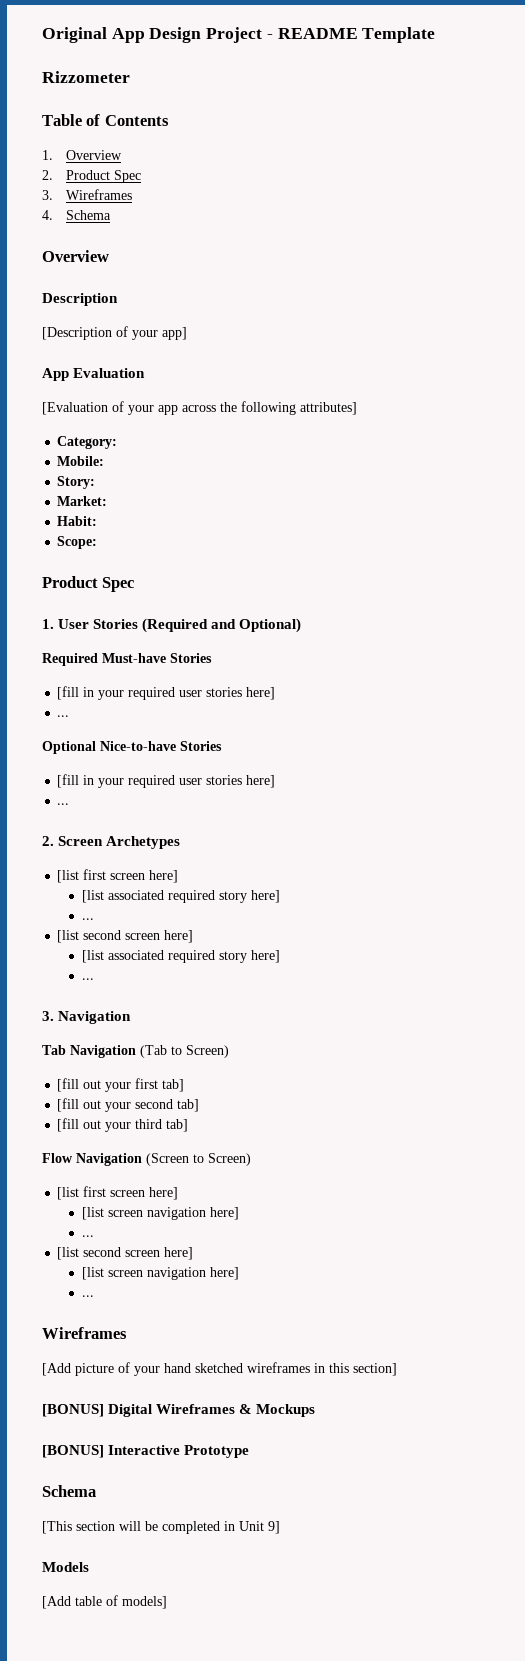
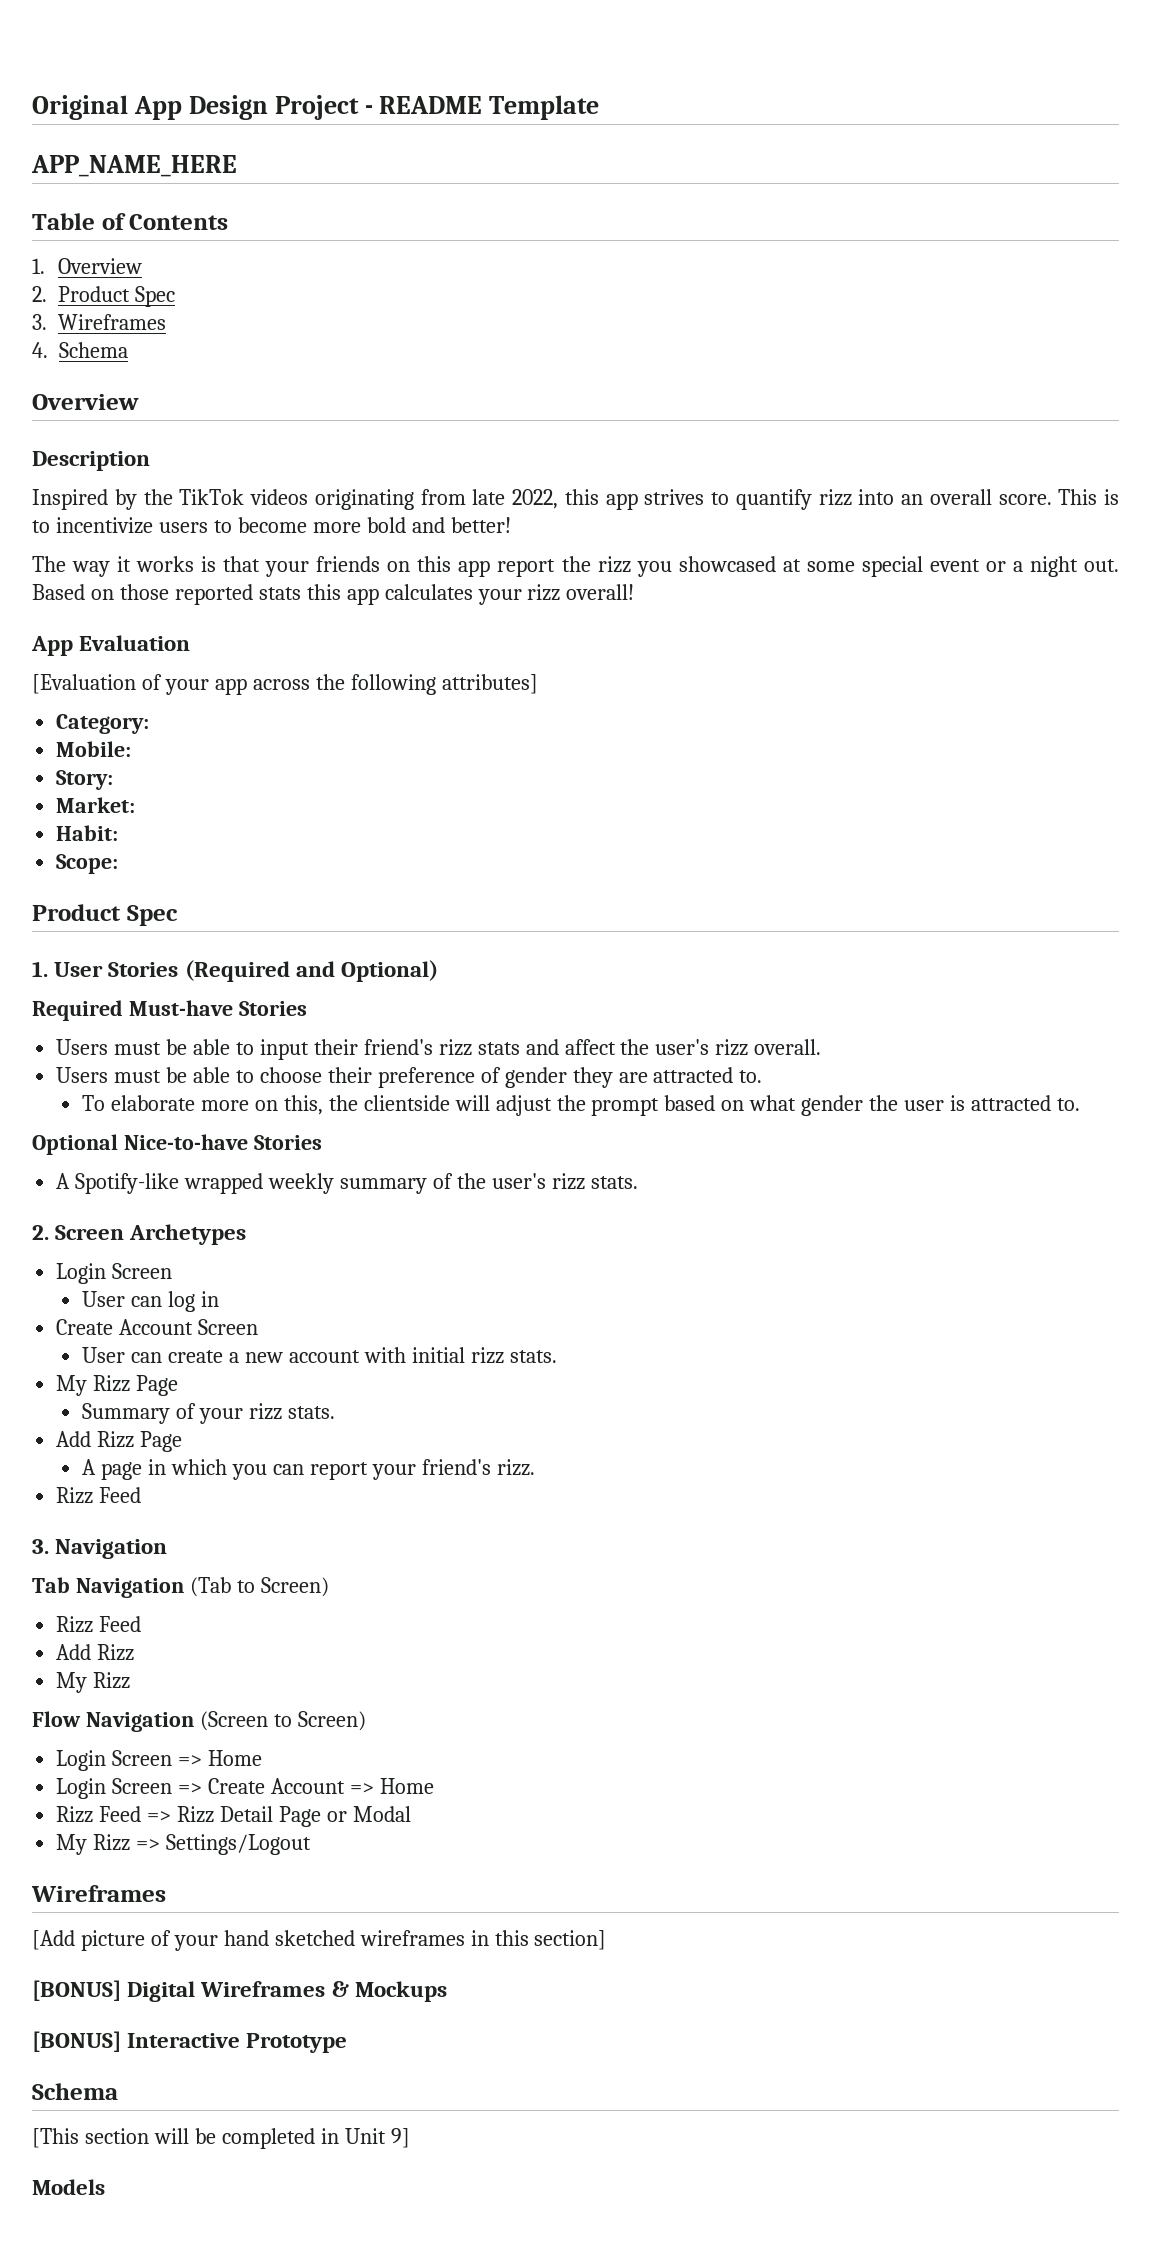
- Rizzometer
+ APP_NAME_HERE
- [Description of your app]
+ Inspired by the TikTok videos originating from late 2022, this app strives to quantify rizz into an overall score. This is to incentivize users to become more bold and better!
+ The way it works is that your friends on this app report the rizz you showcased at some special event or a night out. Based on those reported stats this app calculates your rizz overall!
  Required Must-have Stories
- [fill in your required user stories here]
- ...
+ Users must be able to input their friend's rizz stats and affect the user's rizz overall.
+ Users must be able to choose their preference of gender they are attracted to.
+ To elaborate more on this, the clientside will adjust the prompt based on what gender the user is attracted to.
  Optional Nice-to-have Stories
- [fill in your required user stories here]
- ...
+ A Spotify-like wrapped weekly summary of the user's rizz stats.
  2. Screen Archetypes
- [list first screen here]
- [list associated required story here]
- ...
- [list second screen here]
- [list associated required story here]
- ...
+ Login Screen
+ User can log in
+ Create Account Screen
+ User can create a new account with initial rizz stats.
+ My Rizz Page
+ Summary of your rizz stats.
+ Add Rizz Page
+ A page in which you can report your friend's rizz.
+ Rizz Feed
  Tab Navigation (Tab to Screen)
- [fill out your first tab]
- [fill out your second tab]
- [fill out your third tab]
+ Rizz Feed
+ Add Rizz
+ My Rizz
  Flow Navigation (Screen to Screen)
- [list first screen here]
- [list screen navigation here]
- ...
- [list second screen here]
- [list screen navigation here]
- ...
+ Login Screen => Home
+ Login Screen => Create Account => Home
+ Rizz Feed => Rizz Detail Page or Modal
+ My Rizz => Settings/Logout
- [Add table of models]

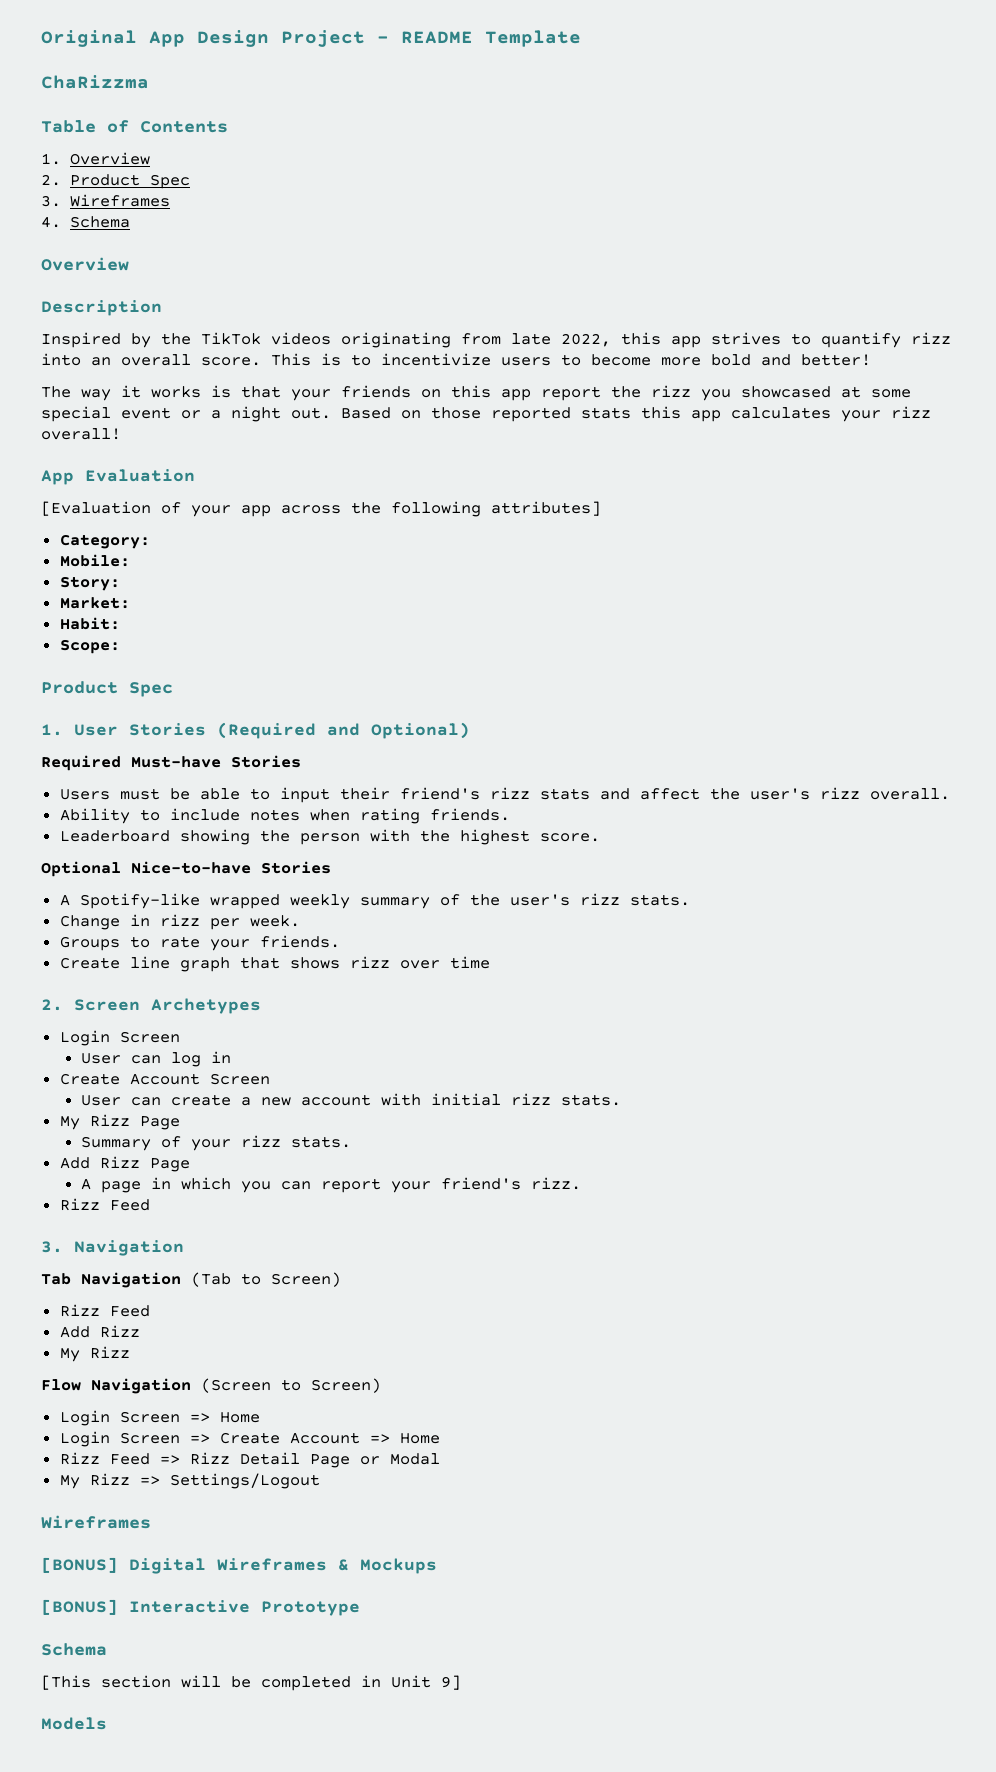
- APP_NAME_HERE
+ ChaRizzma
- Users must be able to choose their preference of gender they are attracted to.
- To elaborate more on this, the clientside will adjust the prompt based on what gender the user is attracted to.
+ Ability to include notes when rating friends.
+ Leaderboard showing the person with the highest score.
+ Change in rizz per week.
+ Groups to rate your friends.
+ Create line graph that shows rizz over time
- [Add picture of your hand sketched wireframes in this section]

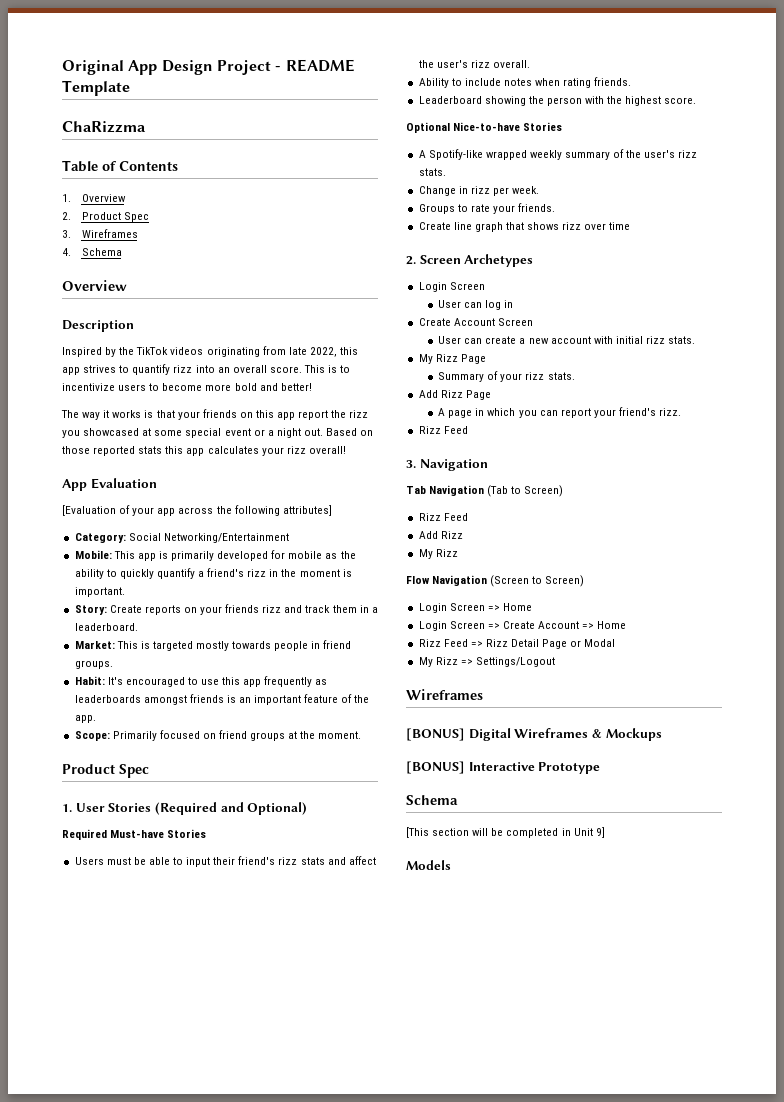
- Category:
+ Category: Social Networking/Entertainment
- Mobile:
- Story:
- Market:
- Habit:
- Scope:
+ Mobile: This app is primarily developed for mobile as the ability to quickly quantify a friend's rizz in the moment is important.
+ Story: Create reports on your friends rizz and track them in a leaderboard.
+ Market: This is targeted mostly towards people in friend groups.
+ Habit: It's encouraged to use this app frequently as leaderboards amongst friends is an important feature of the app.
+ Scope: Primarily focused on friend groups at the moment.

